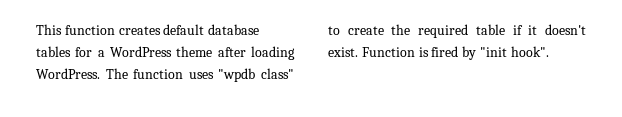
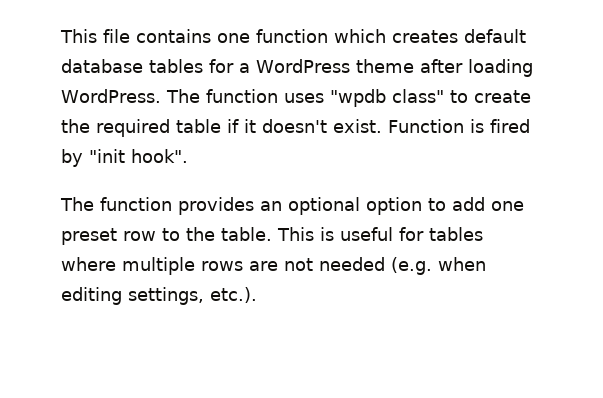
- This function creates default database tables for a WordPress theme after loading WordPress.
+ This file contains one function which creates default database tables for a WordPress theme after loading WordPress.
+ The function provides an optional option to add one preset row to the table. This is useful for tables where multiple rows are not needed (e.g. when editing settings, etc.).

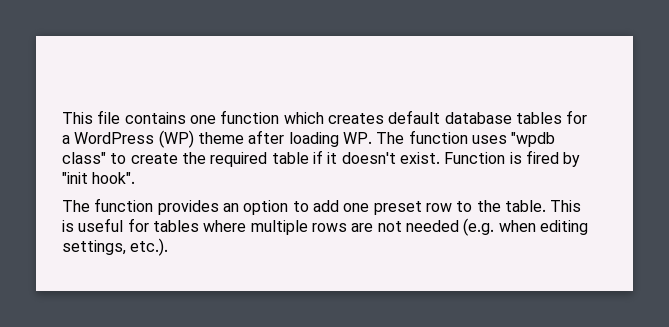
- This file contains one function which creates default database tables for a WordPress theme after loading WordPress. The function uses "wpdb class" to create the required table if it doesn't exist.
+ This file contains one function which creates default database tables for a WordPress (WP) theme after loading WP. The function uses "wpdb class" to create the required table if it doesn't exist.
- The function provides an optional option to add one preset row to the table.
+ The function provides an option to add one preset row to the table.

